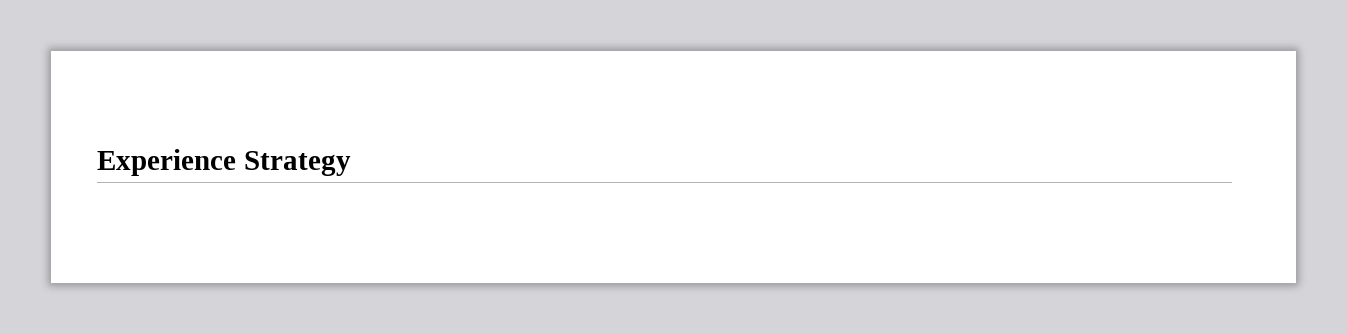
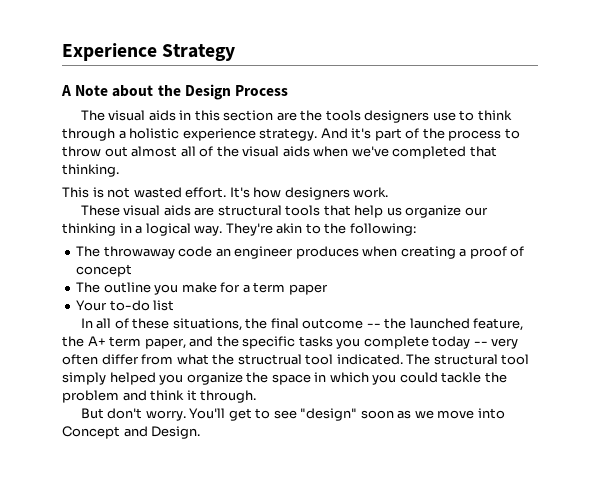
+ A Note about the Design Process
+ The visual aids in this section are the tools designers use to think through a holistic experience strategy. And it's part of the process to throw out almost all of the visual aids when we've completed that thinking.
+ This is not wasted effort. It's how designers work.
+ These visual aids are structural tools that help us organize our thinking in a logical way. They're akin to the following:
+ The throwaway code an engineer produces when creating a proof of concept
+ The outline you make for a term paper
+ Your to-do list
+ In all of these situations, the final outcome -- the launched feature, the A+ term paper, and the specific tasks you complete today -- very often differ from what the structrual tool indicated. The structural tool simply helped you organize the space in which you could tackle the problem and think it through.
+ But don't worry. You'll get to see "design" soon as we move into Concept and Design.

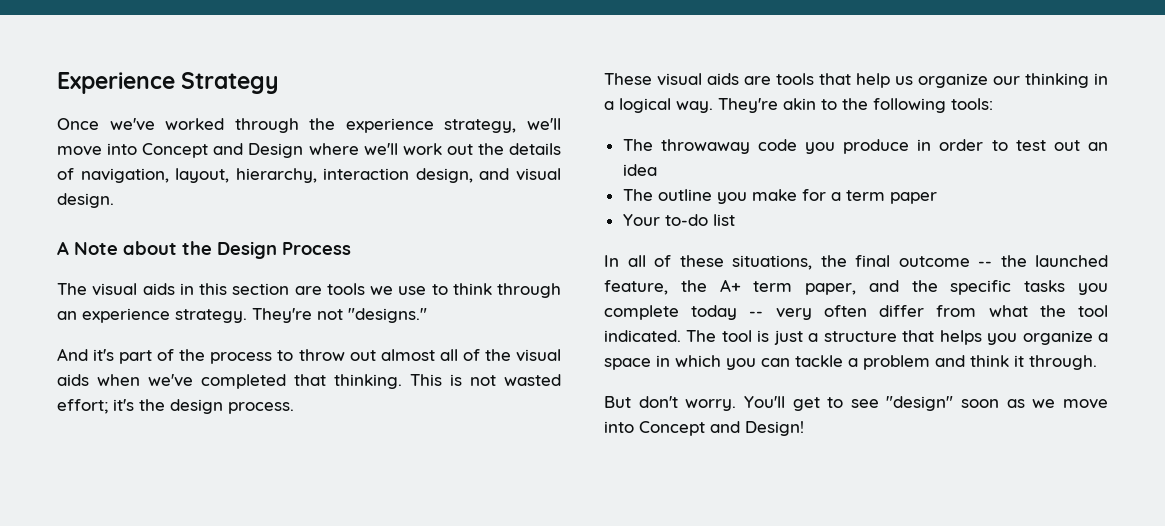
+ Once we've worked through the experience strategy, we'll move into Concept and Design where we'll work out the details of navigation, layout, hierarchy, interaction design, and visual design.
- The visual aids in this section are the tools designers use to think through a holistic experience strategy. And it's part of the process to throw out almost all of the visual aids when we've completed that thinking.
- This is not wasted effort. It's how designers work.
+ The visual aids in this section are tools we use to think through an experience strategy. They're not "designs."
+ And it's part of the process to throw out almost all of the visual aids when we've completed that thinking. This is not wasted effort; it's the design process.
- These visual aids are structural tools that help us organize our thinking in a logical way.
+ These visual aids are tools that help us organize our thinking in a logical way.
- They're akin to the following:
+ They're akin to the following tools:
- The throwaway code an engineer produces when creating a proof of concept
+ The throwaway code you produce in order to test out an idea
- In all of these situations, the final outcome -- the launched feature, the A+ term paper, and the specific tasks you complete today -- very often differ from what the structrual tool indicated.
+ In all of these situations, the final outcome -- the launched feature, the A+ term paper, and the specific tasks you complete today -- very often differ from what the tool indicated.
- The structural tool simply helped you organize the space in which you could tackle the problem and think it through.
+ The tool is just a structure that helps you organize a space in which you can tackle a problem and think it through.
- You'll get to see "design" soon as we move into Concept and Design.
+ You'll get to see "design" soon as we move into Concept and Design!

